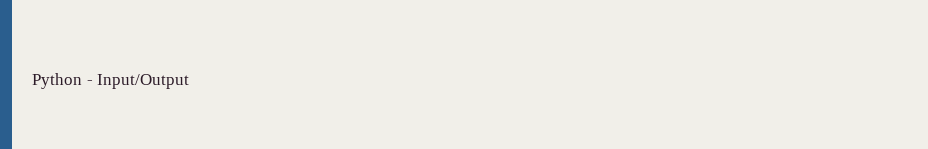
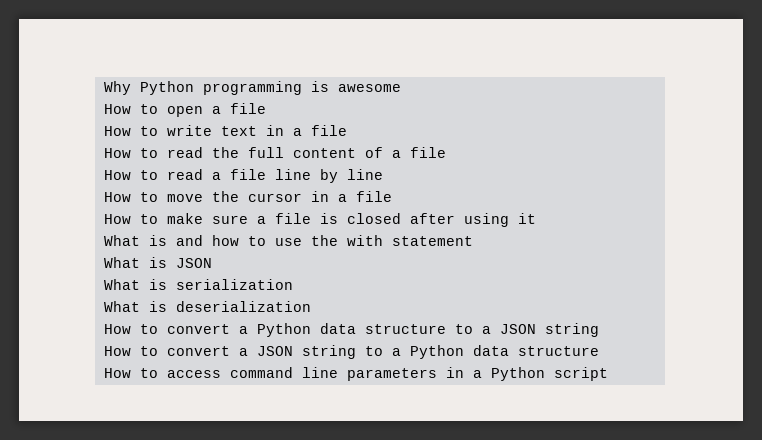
- Python - Input/Output
+ Why Python programming is awesome
+ How to open a file
+ How to write text in a file
+ How to read the full content of a file
+ How to read a file line by line
+ How to move the cursor in a file
+ How to make sure a file is closed after using it
+ What is and how to use the with statement
+ What is JSON
+ What is serialization
+ What is deserialization
+ How to convert a Python data structure to a JSON string
+ How to convert a JSON string to a Python data structure
+ How to access command line parameters in a Python script

